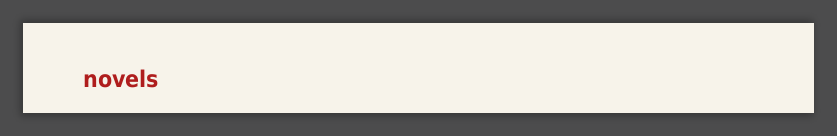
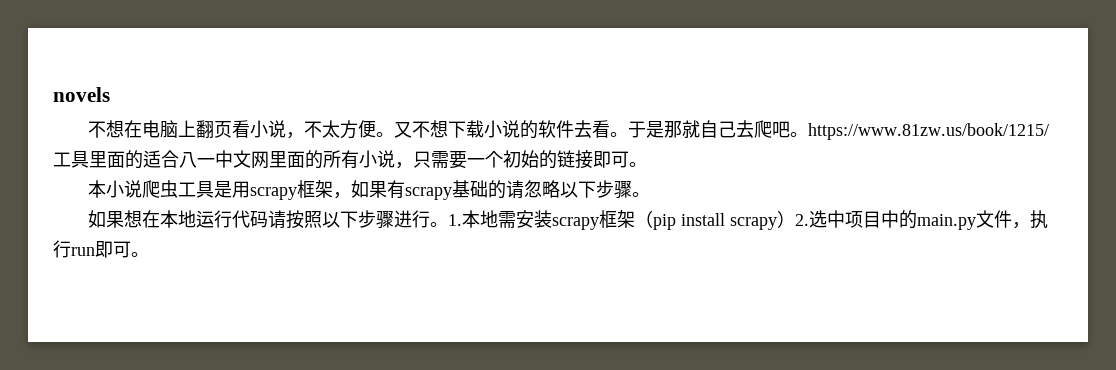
+ 不想在电脑上翻页看小说，不太方便。又不想下载小说的软件去看。于是那就自己去爬吧。https://www.81zw.us/book/1215/工具里面的适合八一中文网里面的所有小说，只需要一个初始的链接即可。
+ 本小说爬虫工具是用scrapy框架，如果有scrapy基础的请忽略以下步骤。
+ 如果想在本地运行代码请按照以下步骤进行。1.本地需安装scrapy框架（pip install scrapy）2.选中项目中的main.py文件，执行run即可。

